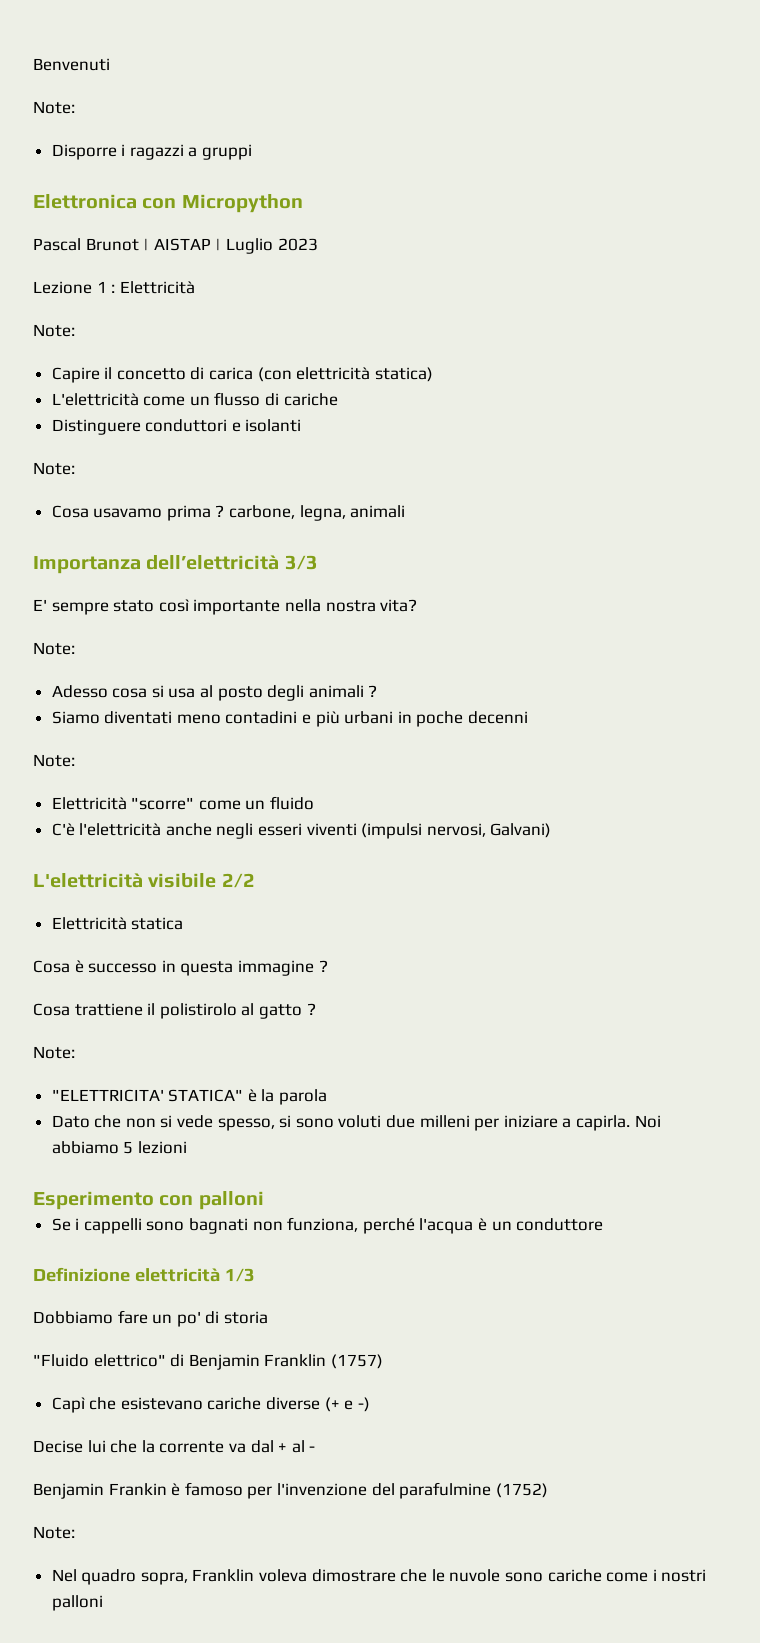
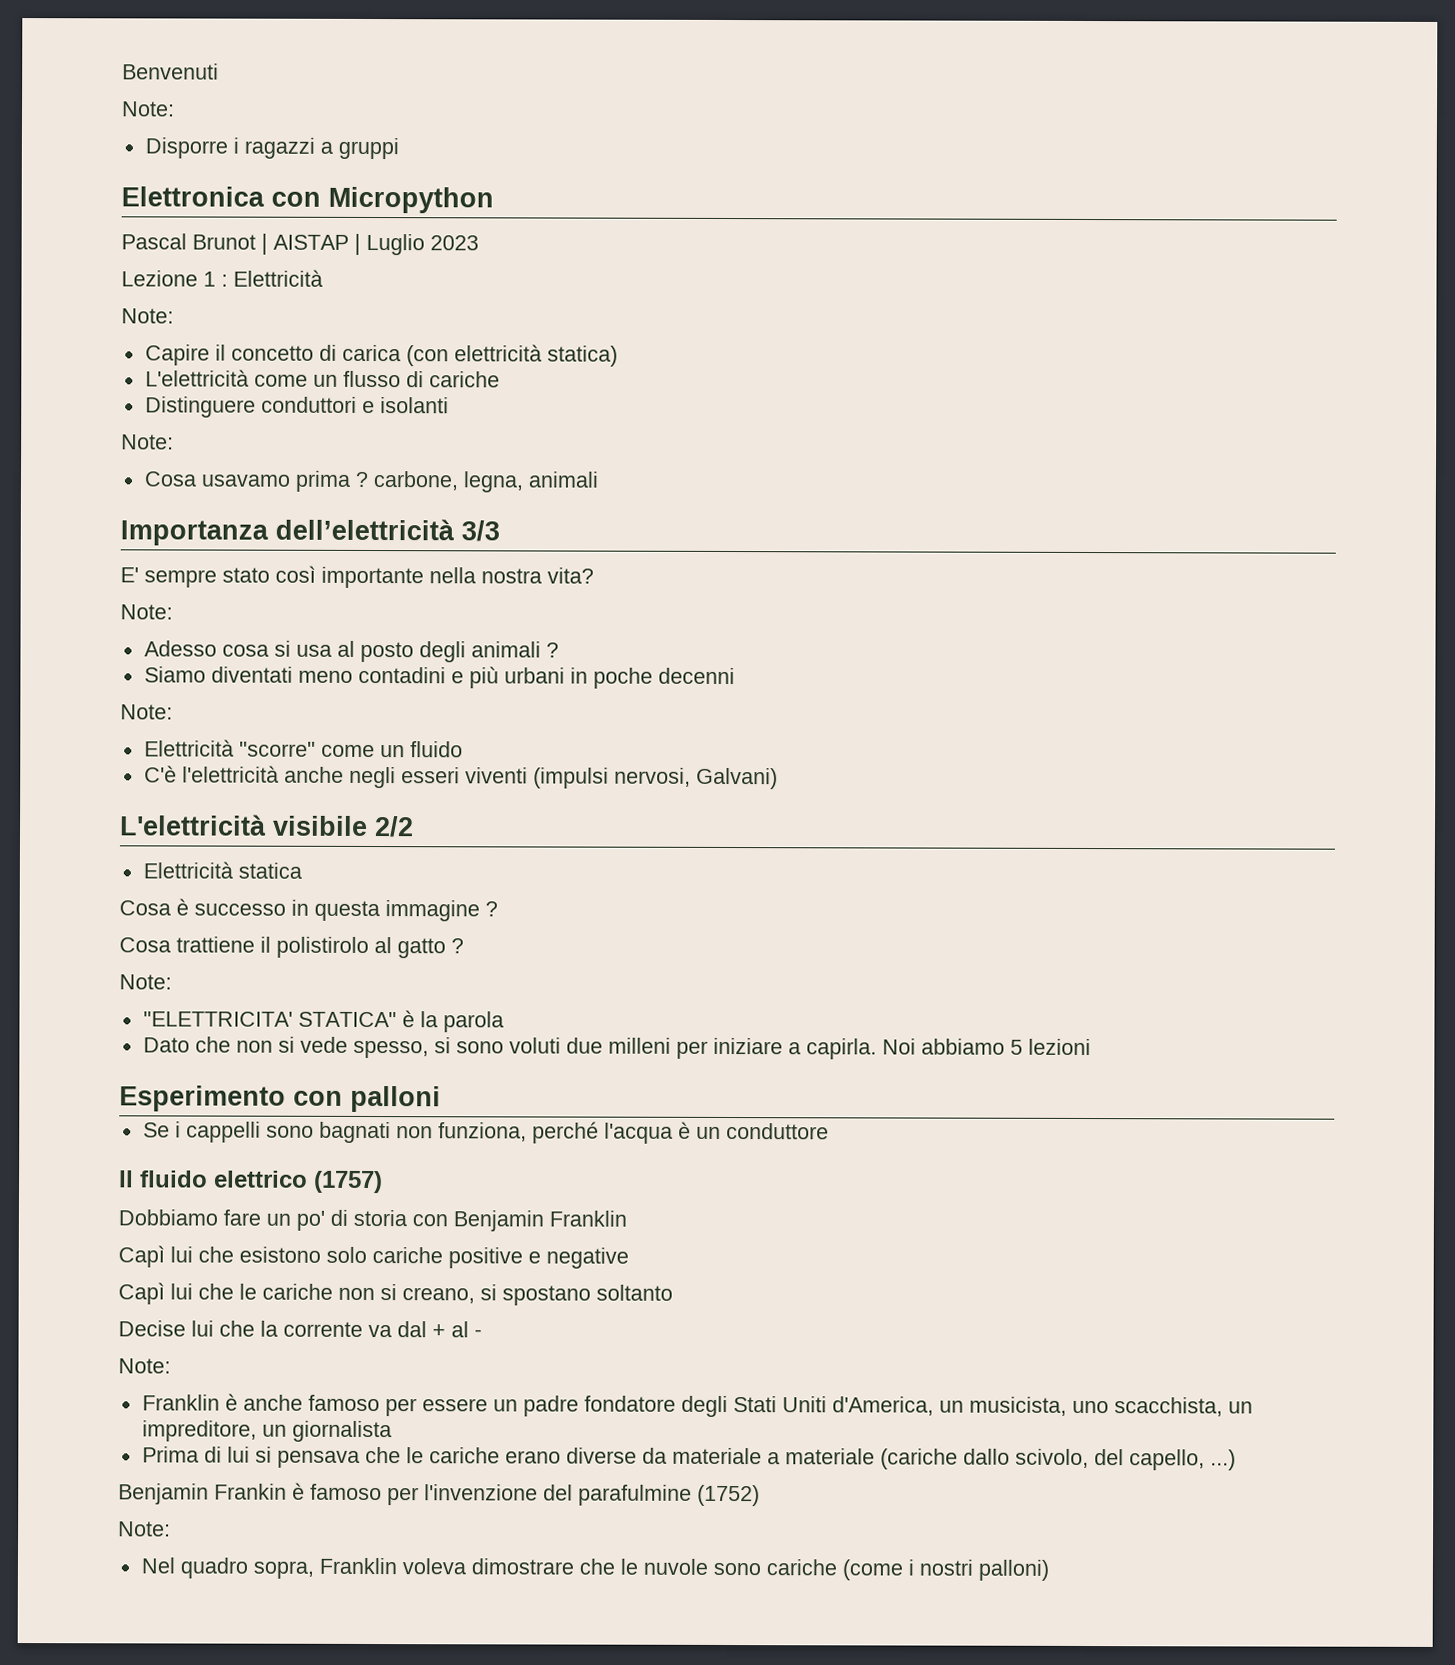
- Definizione elettricità 1/3
+ Il fluido elettrico (1757)
- Dobbiamo fare un po' di storia
- "Fluido elettrico" di Benjamin Franklin (1757)
- Capì che esistevano cariche diverse (+ e -)
+ Dobbiamo fare un po' di storia con Benjamin Franklin
+ Capì lui che esistono solo cariche positive e negative
+ Capì lui che le cariche non si creano, si spostano soltanto
  Decise lui che la corrente va dal + al -
+ Note:
+ Franklin è anche famoso per essere un padre fondatore degli Stati Uniti d'America, un musicista, uno scacchista, un impreditore, un giornalista
+ Prima di lui si pensava che le cariche erano diverse da materiale a materiale (cariche dallo scivolo, del capello, ...)
- Nel quadro sopra, Franklin voleva dimostrare che le nuvole sono cariche come i nostri palloni
+ Nel quadro sopra, Franklin voleva dimostrare che le nuvole sono cariche (come i nostri palloni)

